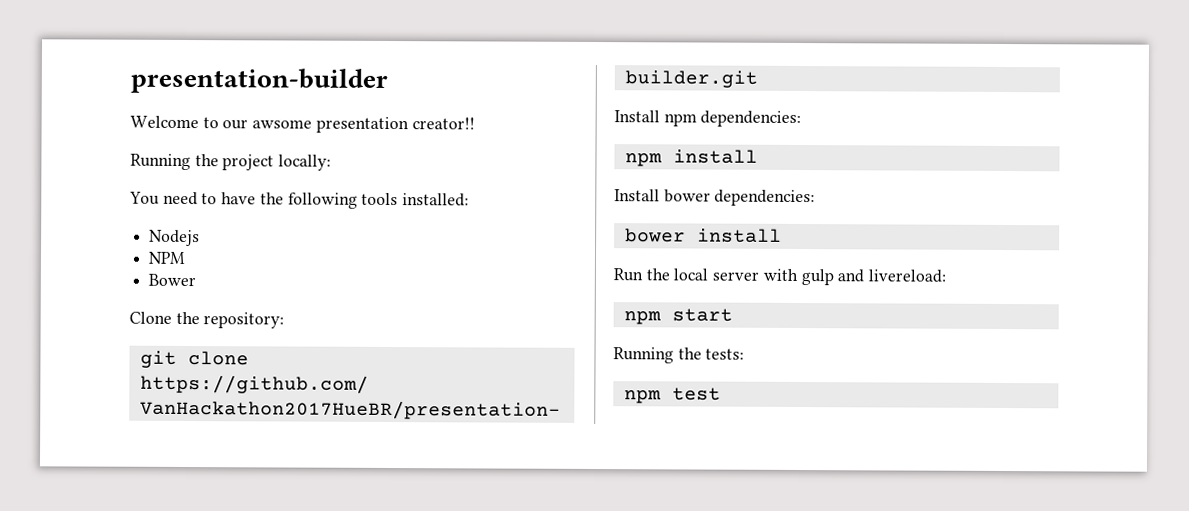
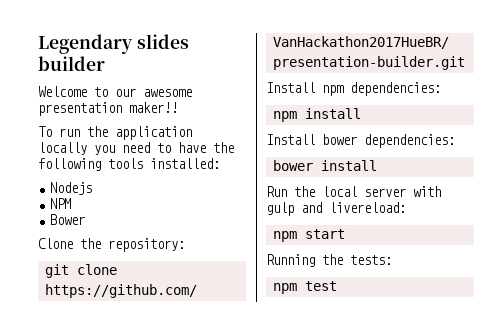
- presentation-builder
+ Legendary slides builder
- Welcome to our awsome presentation creator!!
- Running the project locally:
- You need to have the following tools installed:
+ Welcome to our awesome presentation maker!!
+ To run the application locally you need to have the following tools installed:

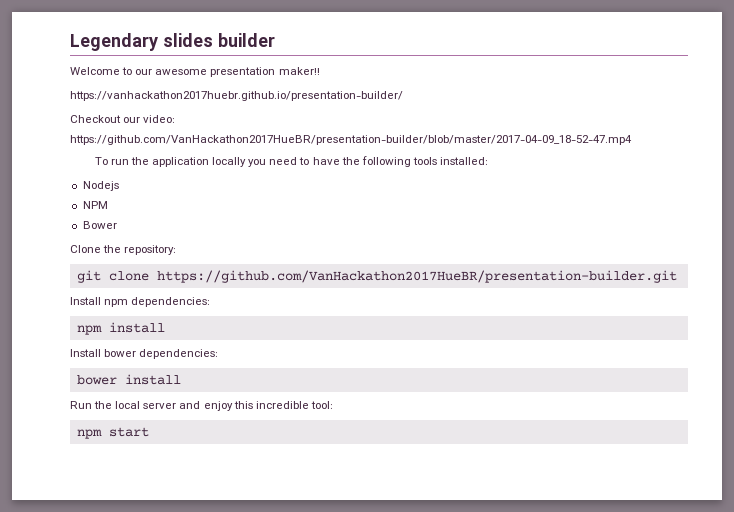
+ https://vanhackathon2017huebr.github.io/presentation-builder/
+ Checkout our video: https://github.com/VanHackathon2017HueBR/presentation-builder/blob/master/2017-04-09_18-52-47.mp4
- Run the local server with gulp and livereload:
+ Run the local server and enjoy this incredible tool:
  npm start
- Running the tests:
- npm test

